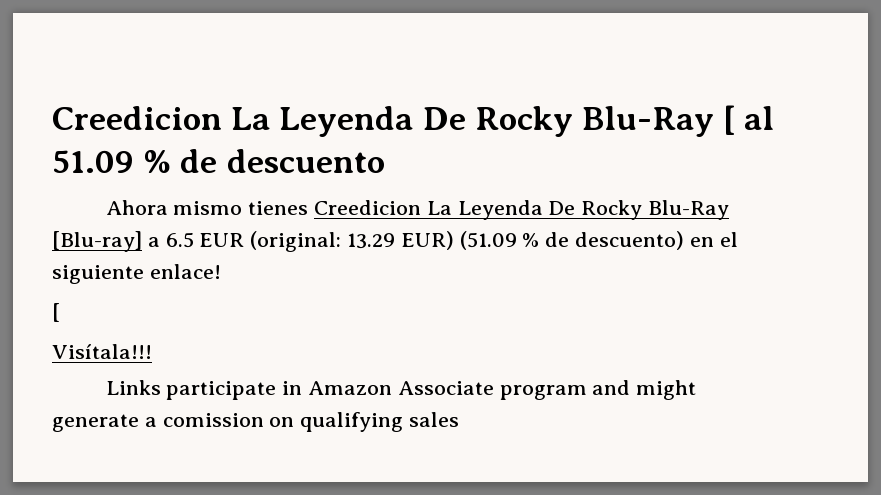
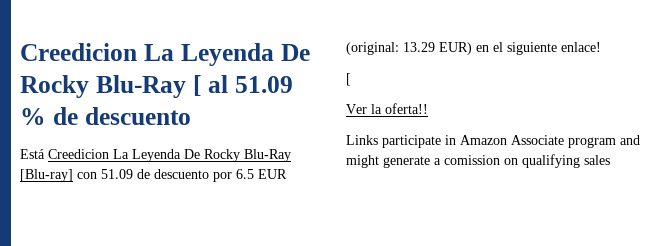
- Ahora mismo tienes Creedicion La Leyenda De Rocky Blu-Ray [Blu-ray] a 6.5 EUR (original: 13.29 EUR) (51.09 % de descuento) en el siguiente enlace!
+ Está Creedicion La Leyenda De Rocky Blu-Ray [Blu-ray] con 51.09 de descuento por 6.5 EUR (original: 13.29 EUR) en el siguiente enlace!
- Visítala!!!
+ Ver la oferta!!

